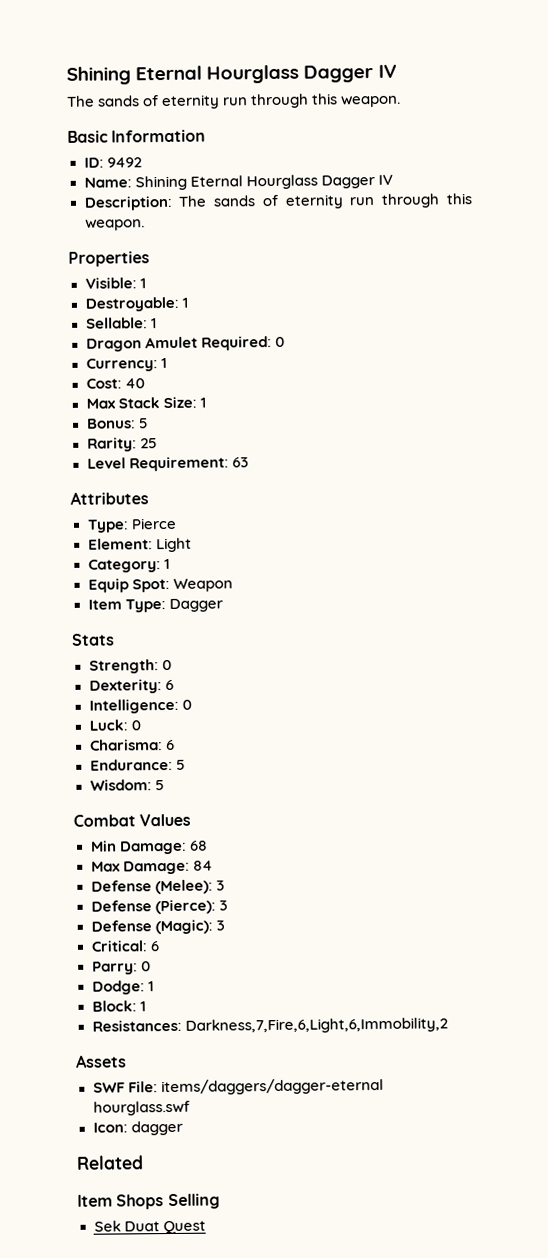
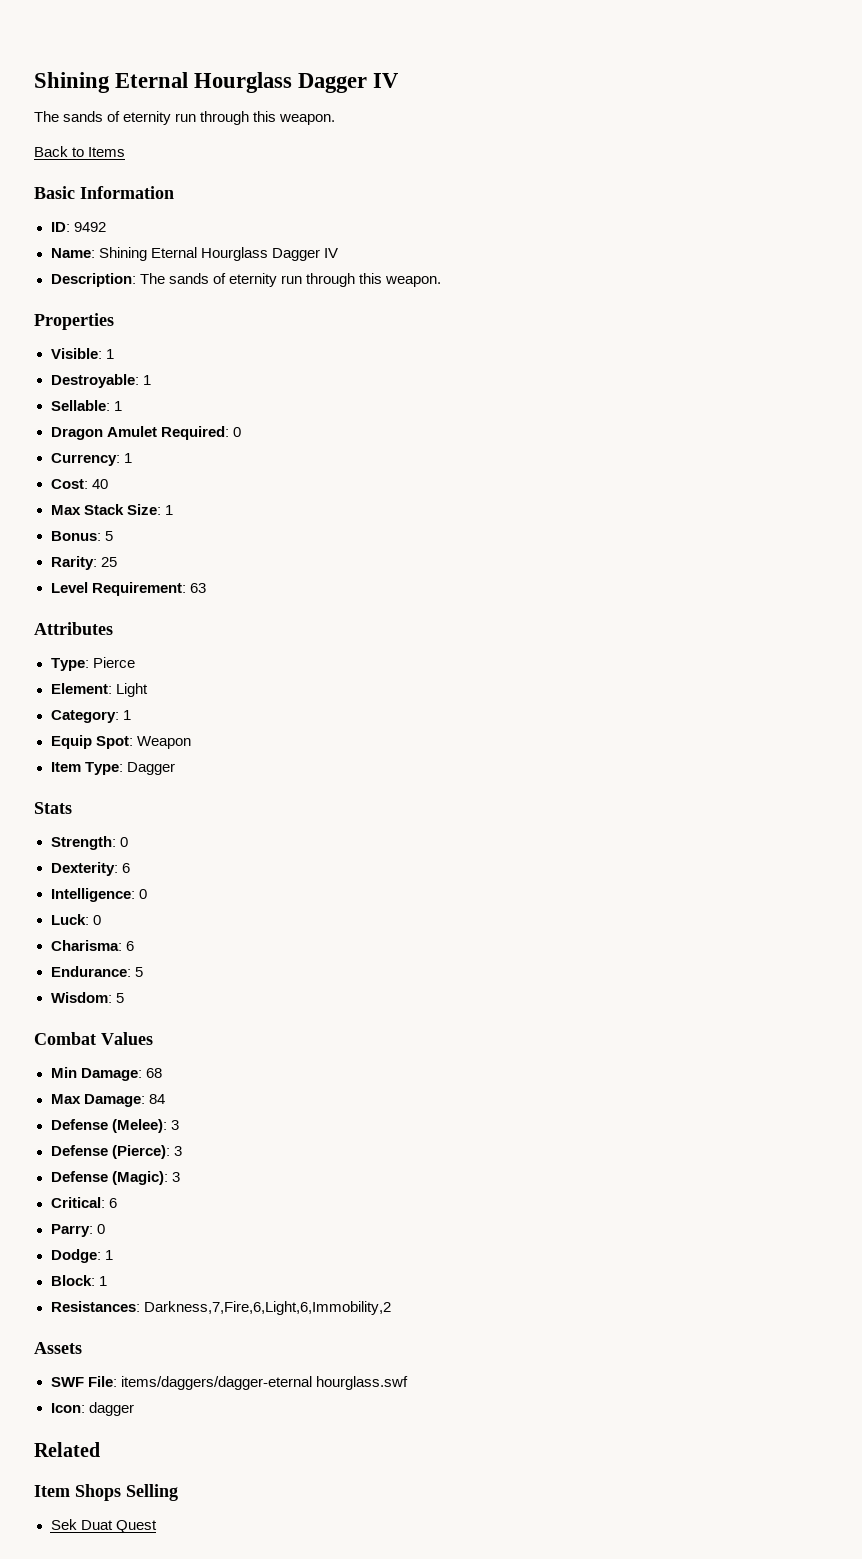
+ Back to Items

